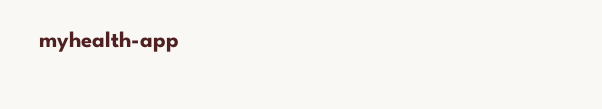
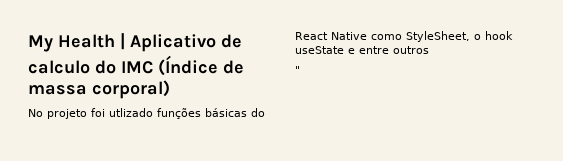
- myhealth-app
+ My Health | Aplicativo de calculo do IMC (Índice de massa corporal)
+ No projeto foi utlizado funções básicas do React Native como StyleSheet, o hook useState e entre outros
+ "

